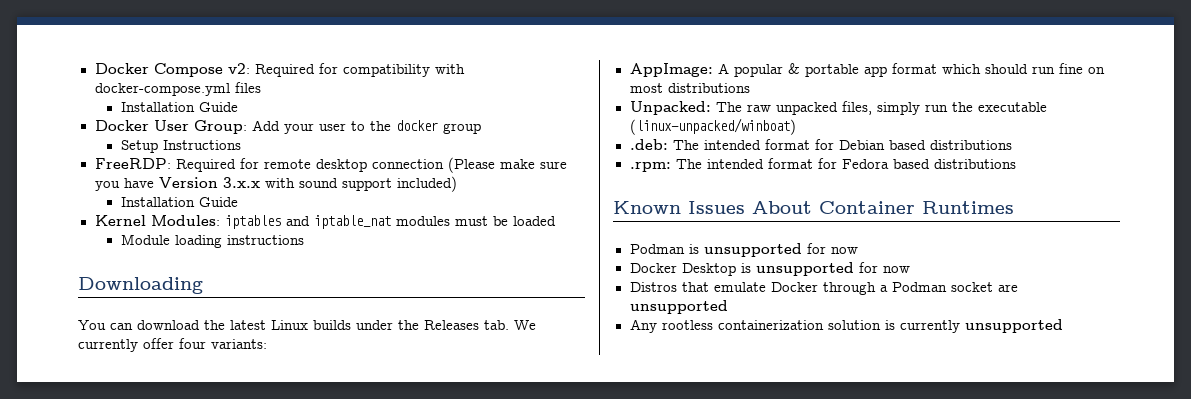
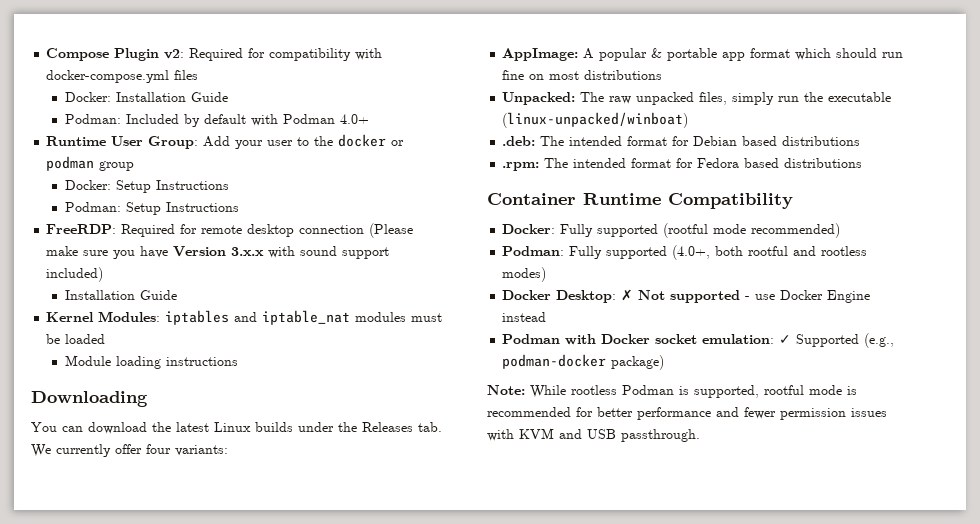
- Docker Compose v2: Required for compatibility with docker-compose.yml files
- Installation Guide
- Docker User Group: Add your user to the docker group
+ Compose Plugin v2: Required for compatibility with docker-compose.yml files
+ Docker: Installation Guide
+ Podman: Included by default with Podman 4.0+
+ Runtime User Group: Add your user to the docker or podman group
- Setup Instructions
+ Docker: Setup Instructions
+ Podman: Setup Instructions
- Known Issues About Container Runtimes
- Podman is unsupported for now
- Docker Desktop is unsupported for now
- Distros that emulate Docker through a Podman socket are unsupported
- Any rootless containerization solution is currently unsupported
+ Container Runtime Compatibility
+ Docker: Fully supported (rootful mode recommended)
+ Podman: Fully supported (4.0+, both rootful and rootless modes)
+ Docker Desktop: ✗ Not supported - use Docker Engine instead
+ Podman with Docker socket emulation: ✓ Supported (e.g., podman-docker package)
+ Note: While rootless Podman is supported, rootful mode is recommended for better performance and fewer permission issues with KVM and USB passthrough.

